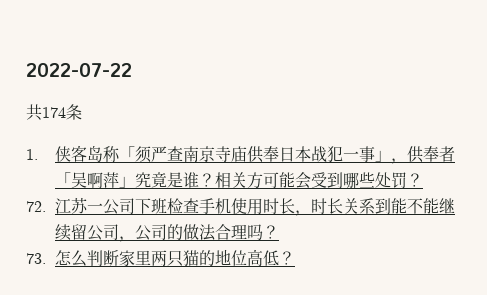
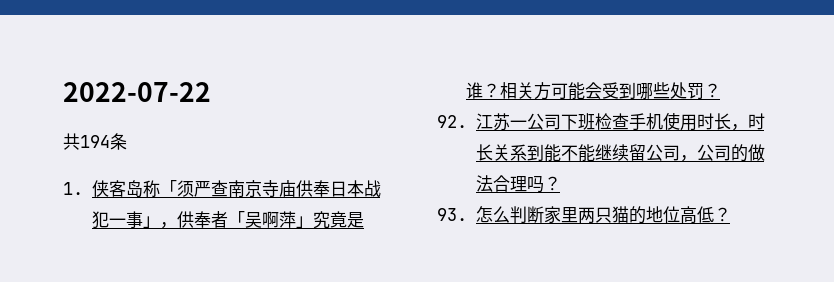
- 共174条
+ 共194条
- 72.江苏一公司下班检查手机使用时长，时长关系到能不能继续留公司，公司的做法合理吗？
+ 92.江苏一公司下班检查手机使用时长，时长关系到能不能继续留公司，公司的做法合理吗？
- 73.怎么判断家里两只猫的地位高低？
+ 93.怎么判断家里两只猫的地位高低？

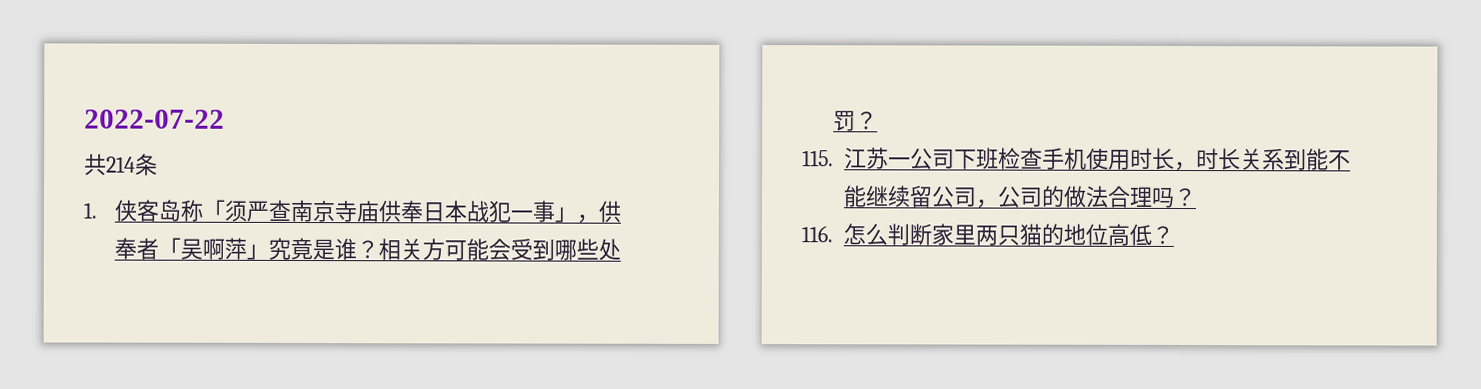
- 共194条
+ 共214条
- 92.江苏一公司下班检查手机使用时长，时长关系到能不能继续留公司，公司的做法合理吗？
+ 115.江苏一公司下班检查手机使用时长，时长关系到能不能继续留公司，公司的做法合理吗？
- 93.怎么判断家里两只猫的地位高低？
+ 116.怎么判断家里两只猫的地位高低？

